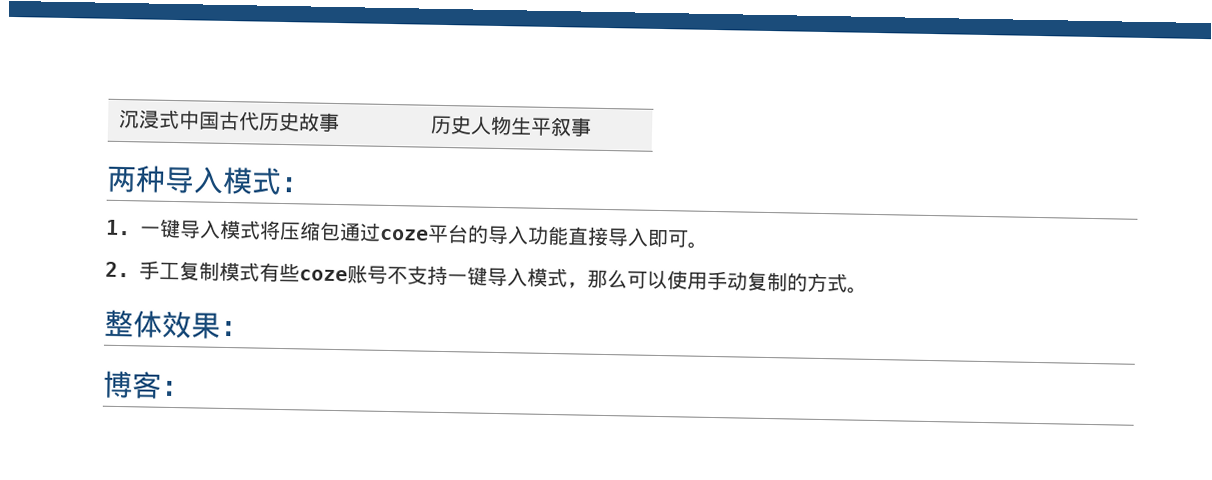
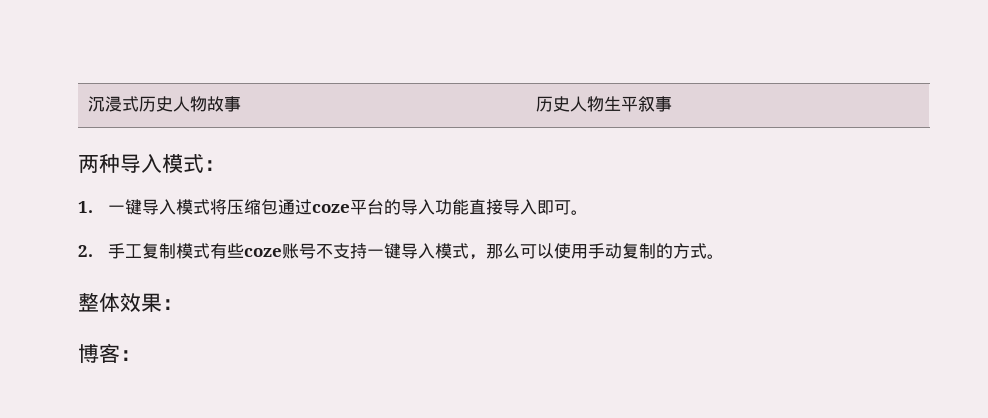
- 沉浸式中国古代历史故事 | 历史人物生平叙事
+ 沉浸式历史人物故事 | 历史人物生平叙事

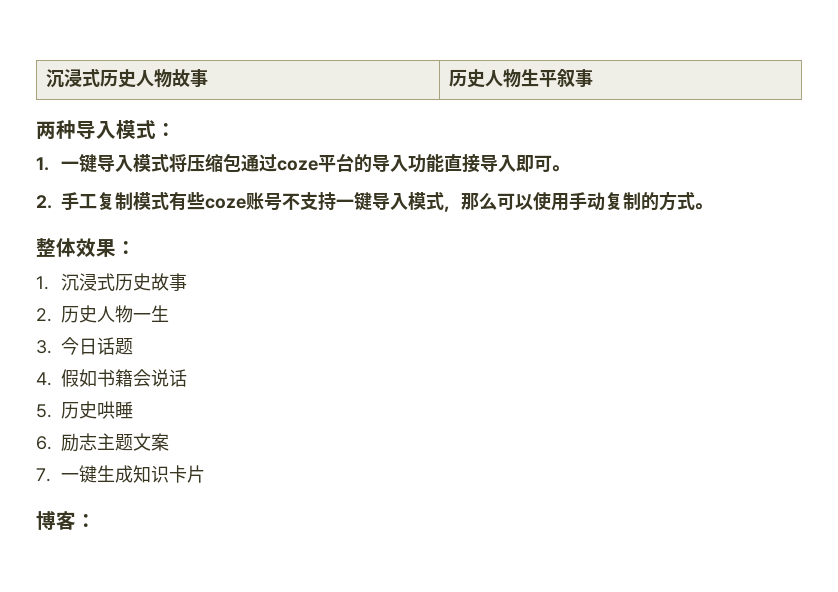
+ 1.沉浸式历史故事
+ 2.历史人物一生
+ 3.今日话题
+ 4.假如书籍会说话
+ 5.历史哄睡
+ 6.励志主题文案
+ 7.一键生成知识卡片

